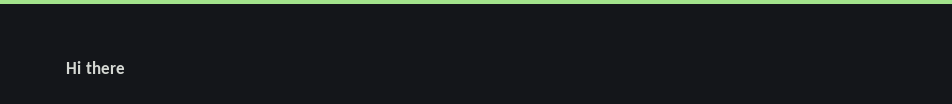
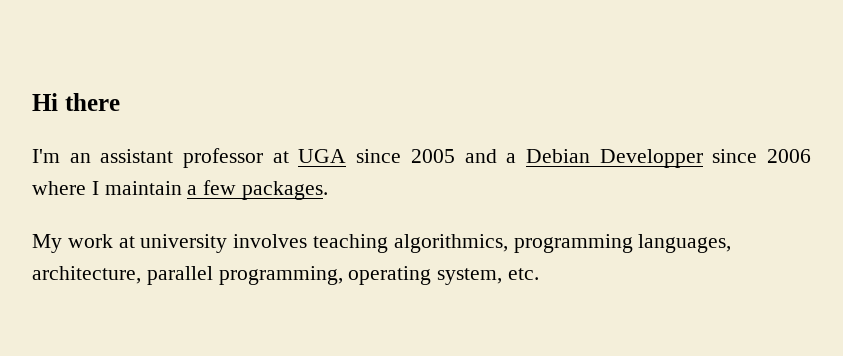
+ I'm an assistant professor at UGA since 2005 and a Debian Developper since 2006 where I maintain a few packages.
+ My work at university involves teaching algorithmics, programming languages, architecture, parallel programming, operating system, etc.

